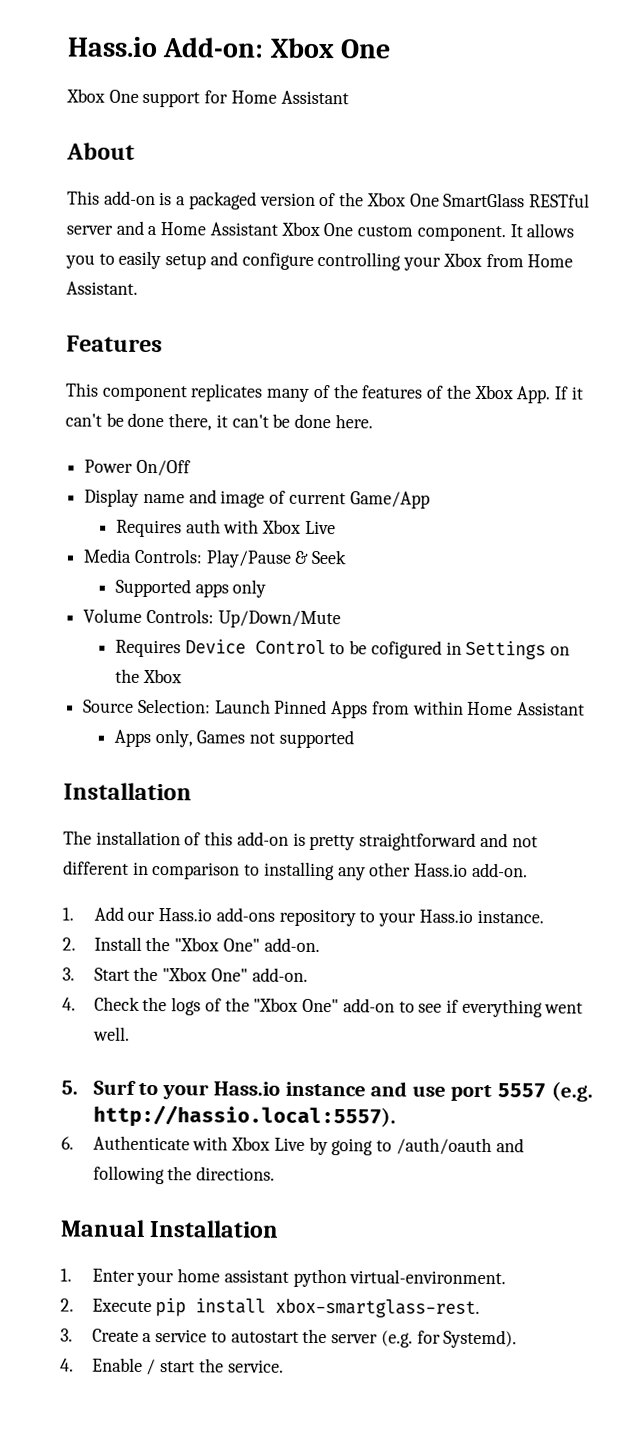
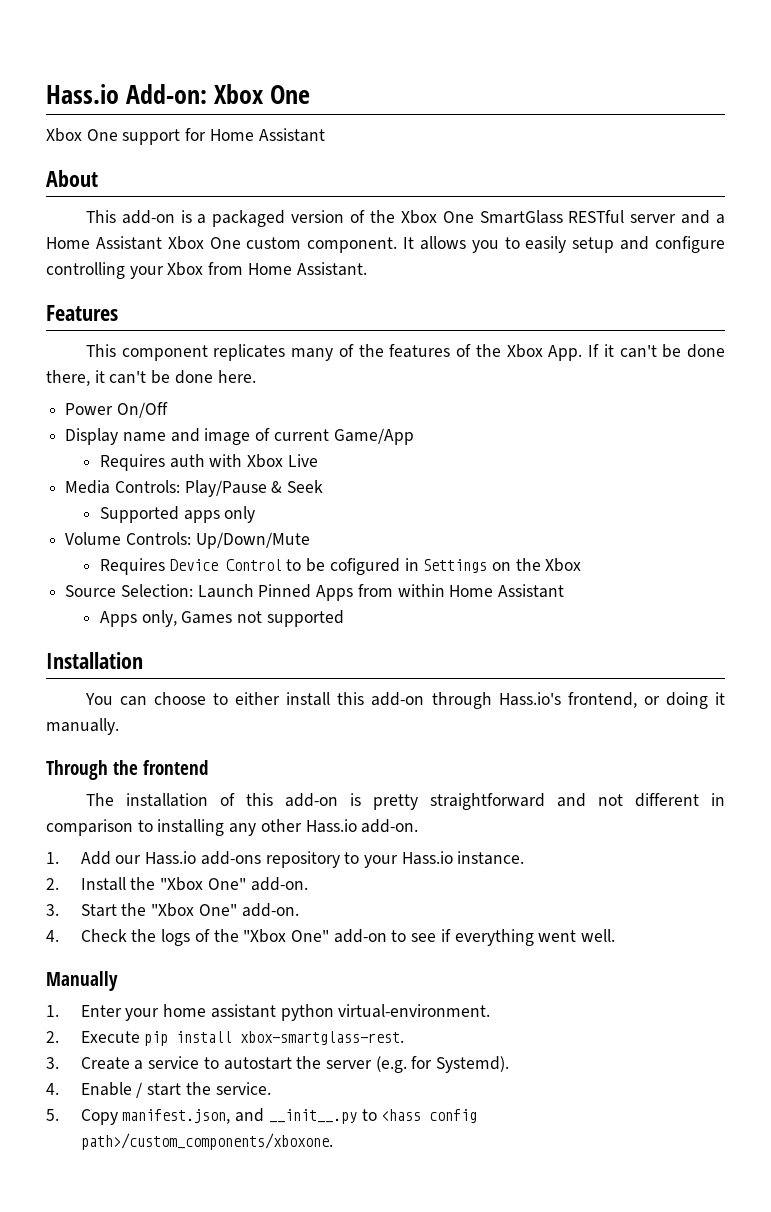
+ You can choose to either install this add-on through Hass.io's frontend, or doing it manually.
+ Through the frontend
- 5. Surf to your Hass.io instance and use port 5557 (e.g. http://hassio.local:5557).
- 6. Authenticate with Xbox Live by going to /auth/oauth and following the directions.
- Manual Installation
+ Manually
+ 5. Copy manifest.json, and __init__.py to <hass config path>/custom_components/xboxone.

